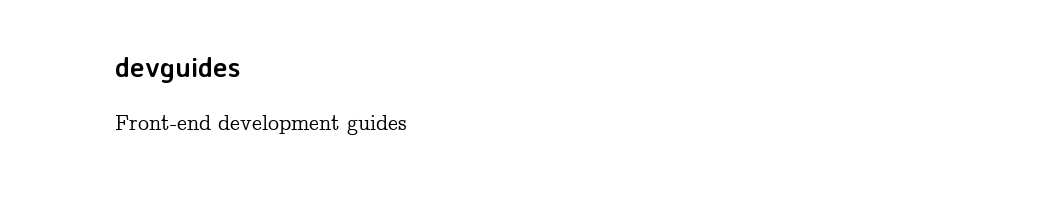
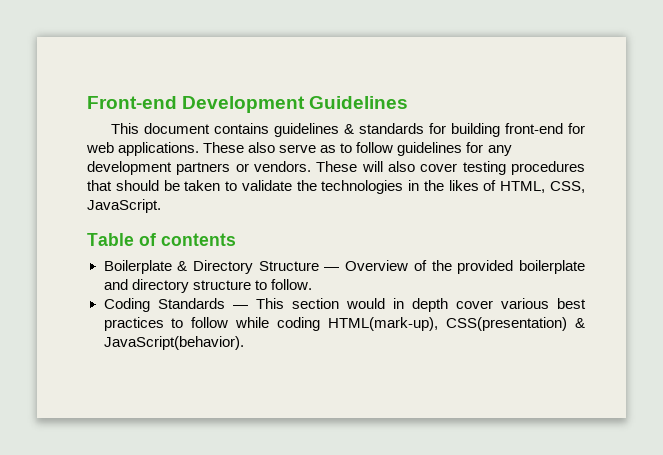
- devguides
- Front-end development guides
+ Front-end Development Guidelines
+ This document contains guidelines & standards for building front-end for web applications. These also serve as to follow guidelines for any development partners or vendors. These will also cover testing procedures that should be taken to validate the technologies in the likes of HTML, CSS, JavaScript.
+ Table of contents
+ Boilerplate & Directory Structure — Overview of the provided boilerplate and directory structure to follow.
+ Coding Standards — This section would in depth cover various best practices to follow while coding HTML(mark-up), CSS(presentation) & JavaScript(behavior).

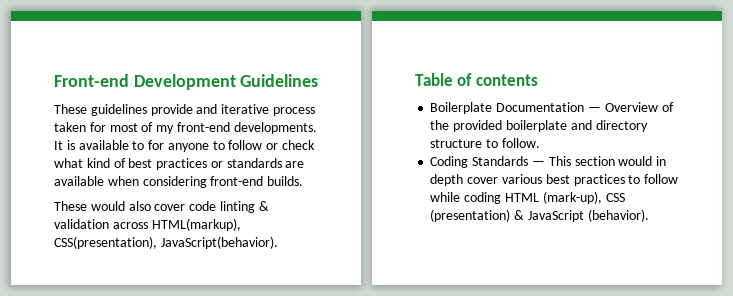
- This document contains guidelines & standards for building front-end for web applications. These also serve as to follow guidelines for any development partners or vendors. These will also cover testing procedures that should be taken to validate the technologies in the likes of HTML, CSS, JavaScript.
+ These guidelines provide and iterative process taken for most of my front-end developments. It is available to for anyone to follow or check what kind of best practices or standards are available when considering front-end builds.
+ These would also cover code linting & validation across HTML(markup), CSS(presentation), JavaScript(behavior).
- Boilerplate & Directory Structure — Overview of the provided boilerplate and directory structure to follow.
+ Boilerplate Documentation — Overview of the provided boilerplate and directory structure to follow.
- Coding Standards — This section would in depth cover various best practices to follow while coding HTML(mark-up), CSS(presentation) & JavaScript(behavior).
+ Coding Standards — This section would in depth cover various best practices to follow while coding HTML (mark-up), CSS (presentation) & JavaScript (behavior).

